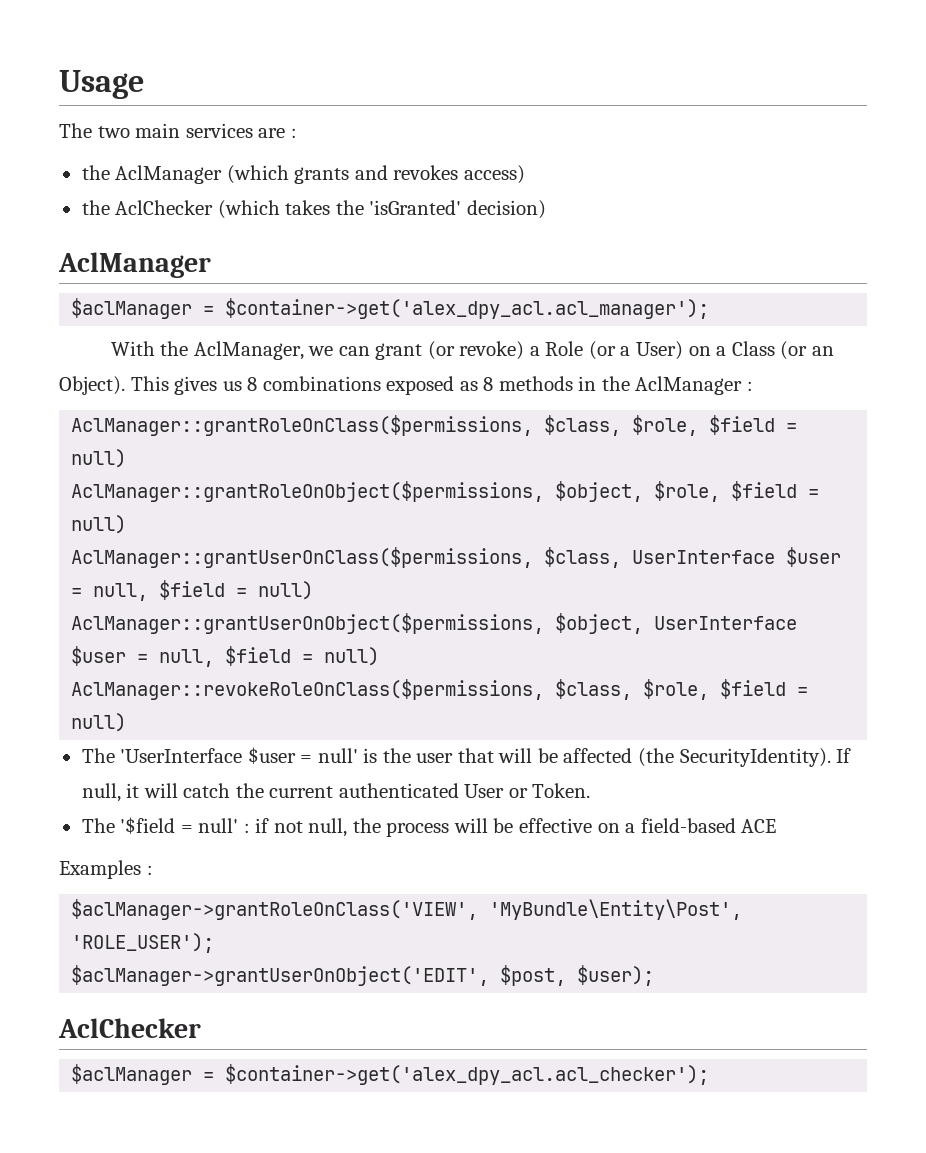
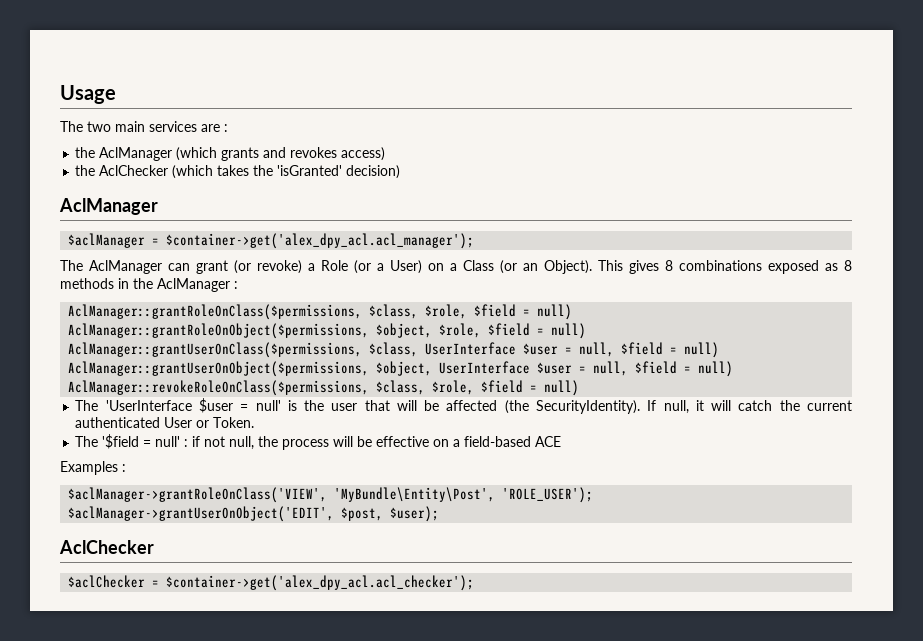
- With the AclManager, we can grant (or revoke) a Role (or a User) on a Class (or an Object).
+ The AclManager can grant (or revoke) a Role (or a User) on a Class (or an Object).
- This gives us 8 combinations exposed as 8 methods in the AclManager :
+ This gives 8 combinations exposed as 8 methods in the AclManager :
- $aclManager = $container->get('alex_dpy_acl.acl_checker');
+ $aclChecker = $container->get('alex_dpy_acl.acl_checker');

